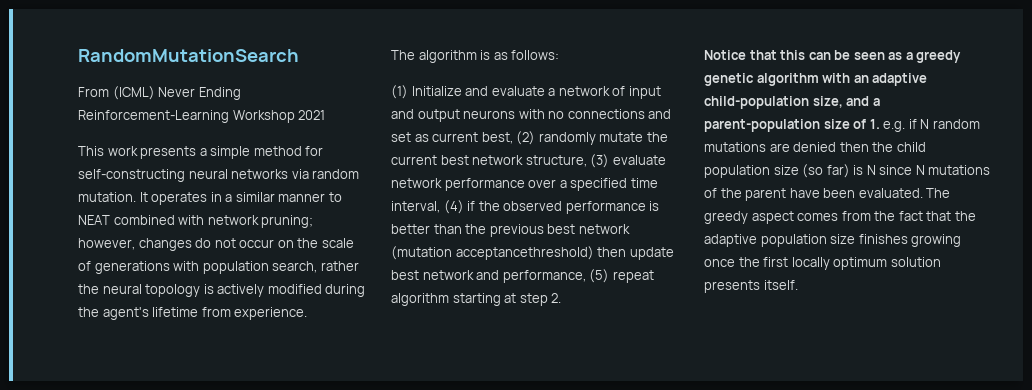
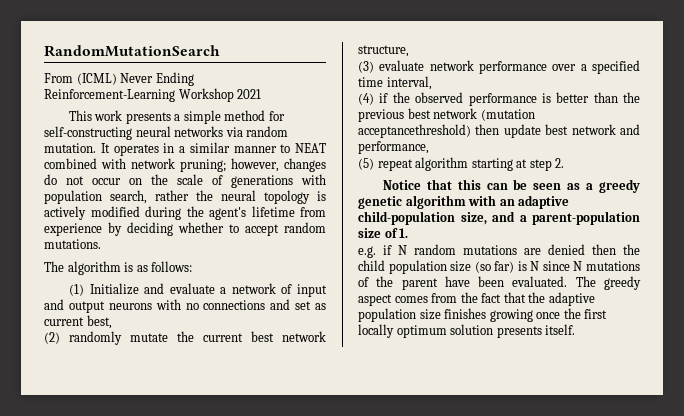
- It operates in a similar manner to NEAT combined with network pruning; however, changes do not occur on the scale of generations with population search, rather the neural topology is actively modified during the agent's lifetime from experience.
+ It operates in a similar manner to NEAT combined with network pruning; however, changes do not occur on the scale of generations with population search, rather the neural topology is actively modified during the agent's lifetime from experience by deciding whether to accept random mutations.
- (1) Initialize and evaluate a network of input and output neurons with no connections and set as current best, (2) randomly mutate the current best network structure, (3) evaluate network performance over a specified time interval, (4) if the observed performance is better than the previous best network (mutation acceptancethreshold) then update best network and performance, (5) repeat algorithm starting at step 2.
+ (1) Initialize and evaluate a network of input and output neurons with no connections and set as current best,
+ (2) randomly mutate the current best network structure,
+ (3) evaluate network performance over a specified time interval,
+ (4) if the observed performance is better than the previous best network (mutation acceptancethreshold) then update best network and performance,
+ (5) repeat algorithm starting at step 2.
- Notice that this can be seen as a greedy genetic algorithm with an adaptive child-population size, and a parent-population size of 1. e.g. if N random mutations are denied then the child population size (so far) is N since N mutations of the parent have been evaluated.
+ Notice that this can be seen as a greedy genetic algorithm with an adaptive child-population size, and a parent-population size of 1.
+ e.g. if N random mutations are denied then the child population size (so far) is N since N mutations of the parent have been evaluated.

